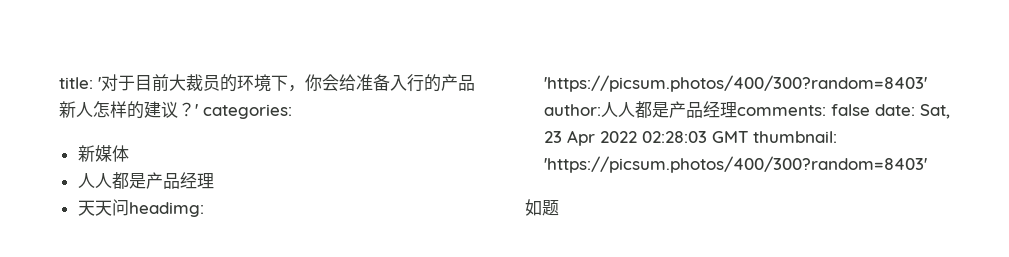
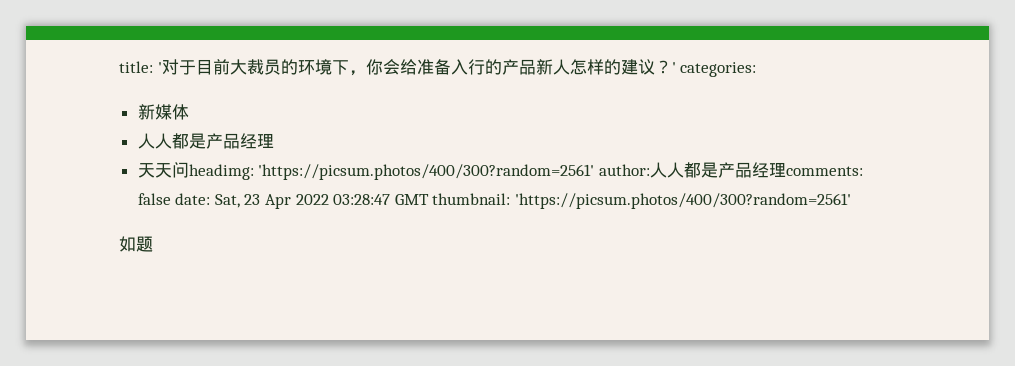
- 天天问headimg: 'https://picsum.photos/400/300?random=8403' author:人人都是产品经理comments: false date: Sat, 23 Apr 2022 02:28:03 GMT thumbnail: 'https://picsum.photos/400/300?random=8403'
+ 天天问headimg: 'https://picsum.photos/400/300?random=2561' author:人人都是产品经理comments: false date: Sat, 23 Apr 2022 03:28:47 GMT thumbnail: 'https://picsum.photos/400/300?random=2561'

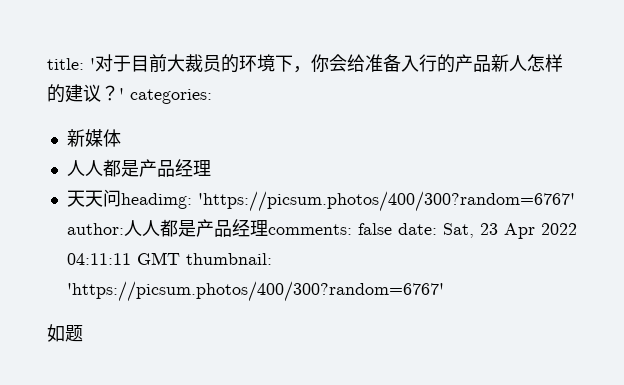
- 天天问headimg: 'https://picsum.photos/400/300?random=2561' author:人人都是产品经理comments: false date: Sat, 23 Apr 2022 03:28:47 GMT thumbnail: 'https://picsum.photos/400/300?random=2561'
+ 天天问headimg: 'https://picsum.photos/400/300?random=6767' author:人人都是产品经理comments: false date: Sat, 23 Apr 2022 04:11:11 GMT thumbnail: 'https://picsum.photos/400/300?random=6767'

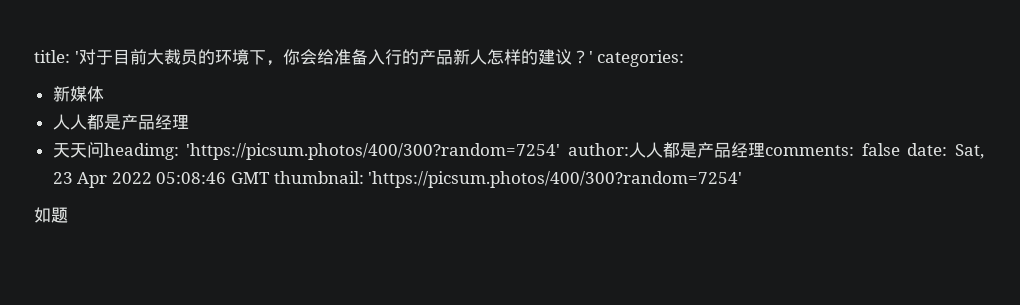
- 天天问headimg: 'https://picsum.photos/400/300?random=6767' author:人人都是产品经理comments: false date: Sat, 23 Apr 2022 04:11:11 GMT thumbnail: 'https://picsum.photos/400/300?random=6767'
+ 天天问headimg: 'https://picsum.photos/400/300?random=7254' author:人人都是产品经理comments: false date: Sat, 23 Apr 2022 05:08:46 GMT thumbnail: 'https://picsum.photos/400/300?random=7254'

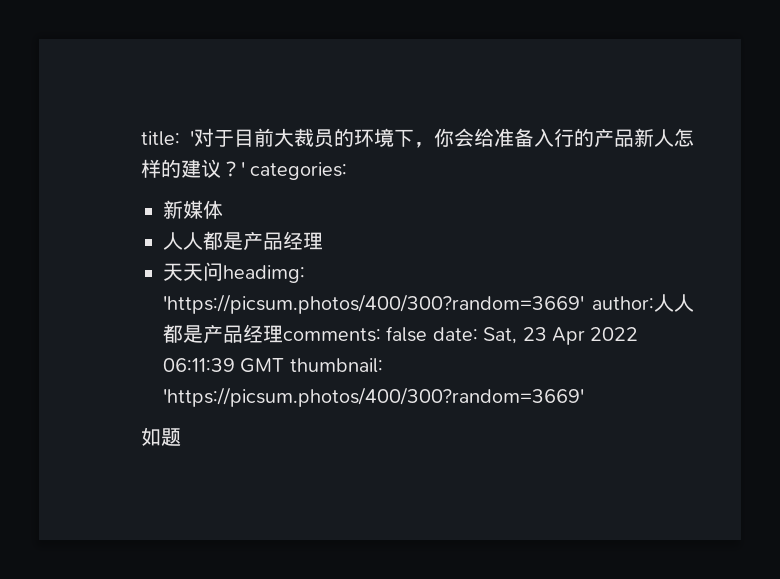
- 天天问headimg: 'https://picsum.photos/400/300?random=7254' author:人人都是产品经理comments: false date: Sat, 23 Apr 2022 05:08:46 GMT thumbnail: 'https://picsum.photos/400/300?random=7254'
+ 天天问headimg: 'https://picsum.photos/400/300?random=3669' author:人人都是产品经理comments: false date: Sat, 23 Apr 2022 06:11:39 GMT thumbnail: 'https://picsum.photos/400/300?random=3669'

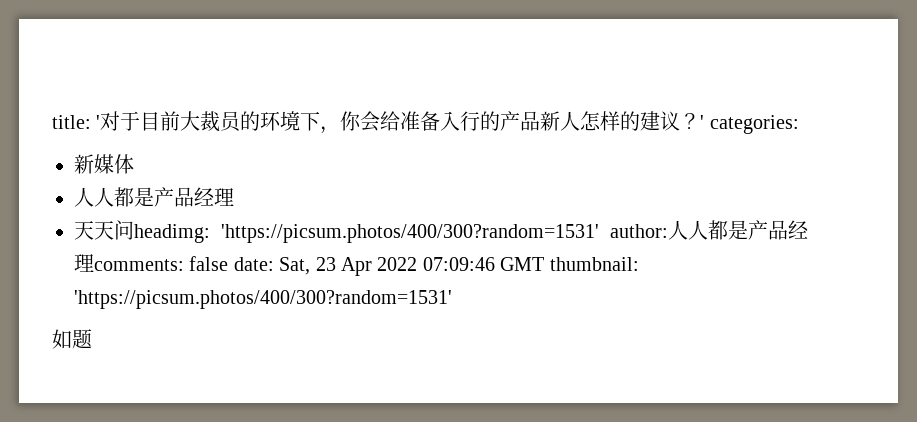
- 天天问headimg: 'https://picsum.photos/400/300?random=3669' author:人人都是产品经理comments: false date: Sat, 23 Apr 2022 06:11:39 GMT thumbnail: 'https://picsum.photos/400/300?random=3669'
+ 天天问headimg: 'https://picsum.photos/400/300?random=1531' author:人人都是产品经理comments: false date: Sat, 23 Apr 2022 07:09:46 GMT thumbnail: 'https://picsum.photos/400/300?random=1531'

